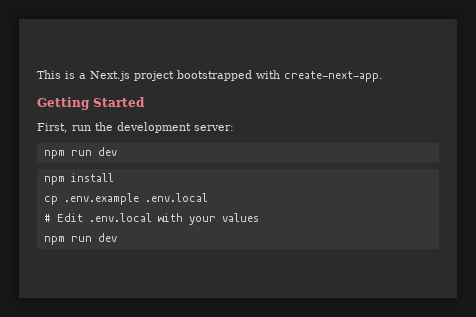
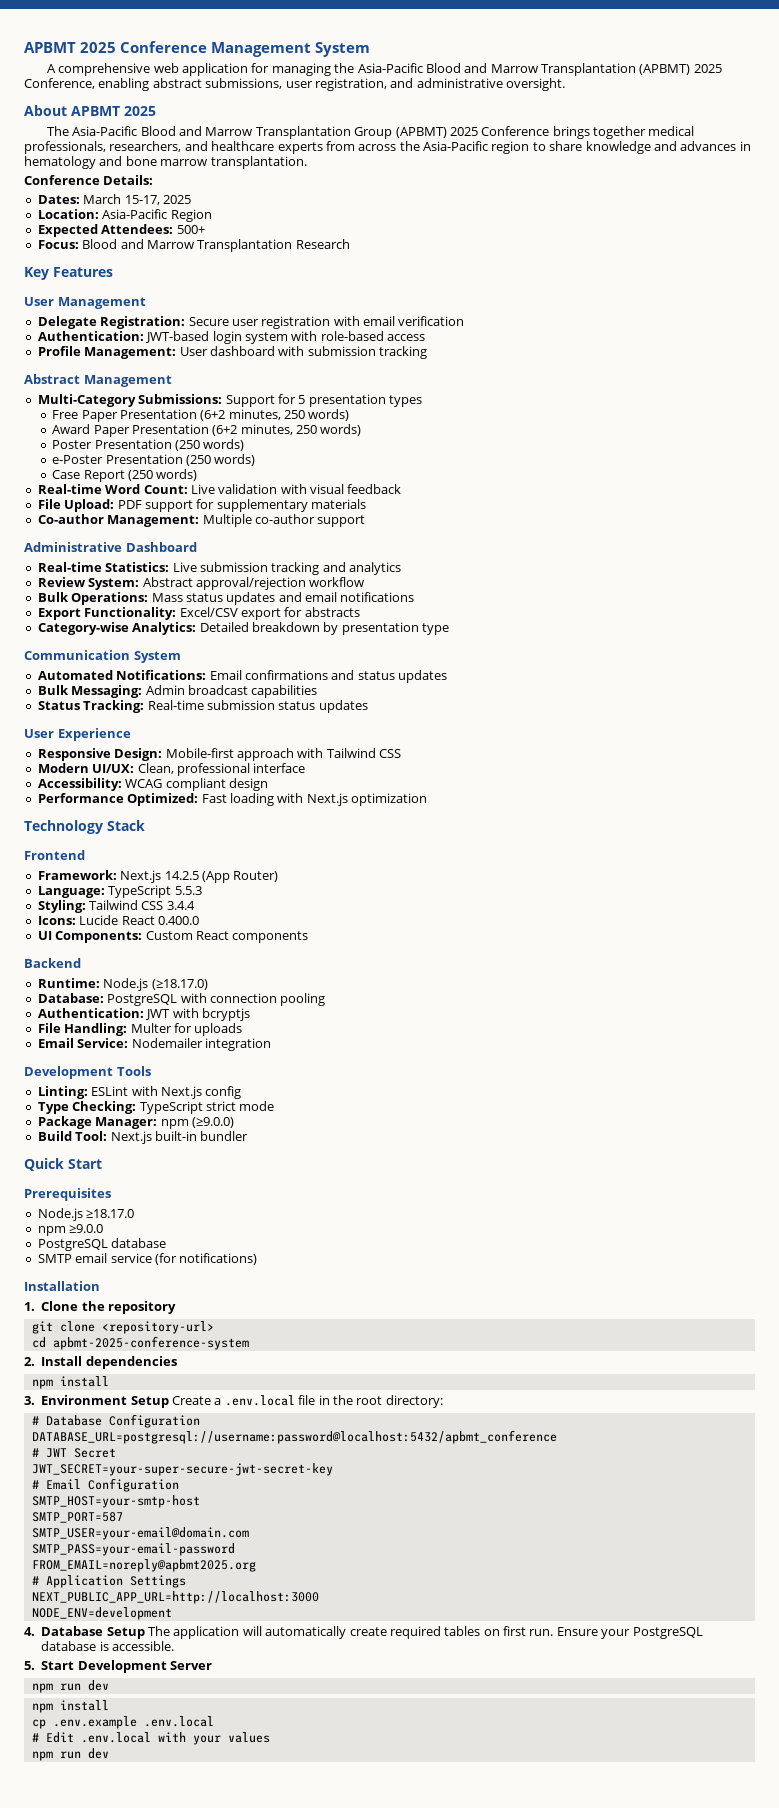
- This is a Next.js project bootstrapped with create-next-app.
- Getting Started
- First, run the development server:
+ APBMT 2025 Conference Management System
+ A comprehensive web application for managing the Asia-Pacific Blood and Marrow Transplantation (APBMT) 2025 Conference, enabling abstract submissions, user registration, and administrative oversight.
+ About APBMT 2025
+ The Asia-Pacific Blood and Marrow Transplantation Group (APBMT) 2025 Conference brings together medical professionals, researchers, and healthcare experts from across the Asia-Pacific region to share knowledge and advances in hematology and bone marrow transplantation.
+ Conference Details:
+ Dates: March 15-17, 2025
+ Location: Asia-Pacific Region
+ Expected Attendees: 500+
+ Focus: Blood and Marrow Transplantation Research
+ Key Features
+ User Management
+ Delegate Registration: Secure user registration with email verification
+ Authentication: JWT-based login system with role-based access
+ Profile Management: User dashboard with submission tracking
+ Abstract Management
+ Multi-Category Submissions: Support for 5 presentation types
+ Free Paper Presentation (6+2 minutes, 250 words)
+ Award Paper Presentation (6+2 minutes, 250 words)
+ Poster Presentation (250 words)
+ e-Poster Presentation (250 words)
+ Case Report (250 words)
+ Real-time Word Count: Live validation with visual feedback
+ File Upload: PDF support for supplementary materials
+ Co-author Management: Multiple co-author support
+ Administrative Dashboard
+ Real-time Statistics: Live submission tracking and analytics
+ Review System: Abstract approval/rejection workflow
+ Bulk Operations: Mass status updates and email notifications
+ Export Functionality: Excel/CSV export for abstracts
+ Category-wise Analytics: Detailed breakdown by presentation type
+ Communication System
+ Automated Notifications: Email confirmations and status updates
+ Bulk Messaging: Admin broadcast capabilities
+ Status Tracking: Real-time submission status updates
+ User Experience
+ Responsive Design: Mobile-first approach with Tailwind CSS
+ Modern UI/UX: Clean, professional interface
+ Accessibility: WCAG compliant design
+ Performance Optimized: Fast loading with Next.js optimization
+ Technology Stack
+ Frontend
+ Framework: Next.js 14.2.5 (App Router)
+ Language: TypeScript 5.5.3
+ Styling: Tailwind CSS 3.4.4
+ Icons: Lucide React 0.400.0
+ UI Components: Custom React components
+ Backend
+ Runtime: Node.js (≥18.17.0)
+ Database: PostgreSQL with connection pooling
+ Authentication: JWT with bcryptjs
+ File Handling: Multer for uploads
+ Email Service: Nodemailer integration
+ Development Tools
+ Linting: ESLint with Next.js config
+ Type Checking: TypeScript strict mode
+ Package Manager: npm (≥9.0.0)
+ Build Tool: Next.js built-in bundler
+ Quick Start
+ Prerequisites
+ Node.js ≥18.17.0
+ npm ≥9.0.0
+ PostgreSQL database
+ SMTP email service (for notifications)
+ Installation
+ 1. Clone the repository
+ git clone <repository-url>
+ cd apbmt-2025-conference-system
+ 2. Install dependencies
+ npm install
+ 3. Environment Setup Create a .env.local file in the root directory:
+ # Database Configuration
+ DATABASE_URL=postgresql://username:password@localhost:5432/apbmt_conference
+ # JWT Secret
+ JWT_SECRET=your-super-secure-jwt-secret-key
+ # Email Configuration
+ SMTP_HOST=your-smtp-host
+ SMTP_PORT=587
+ SMTP_USER=your-email@domain.com
+ SMTP_PASS=your-email-password
+ FROM_EMAIL=noreply@apbmt2025.org
+ # Application Settings
+ NEXT_PUBLIC_APP_URL=http://localhost:3000
+ NODE_ENV=development
+ 4. Database Setup The application will automatically create required tables on first run. Ensure your PostgreSQL database is accessible.
+ 5. Start Development Server

